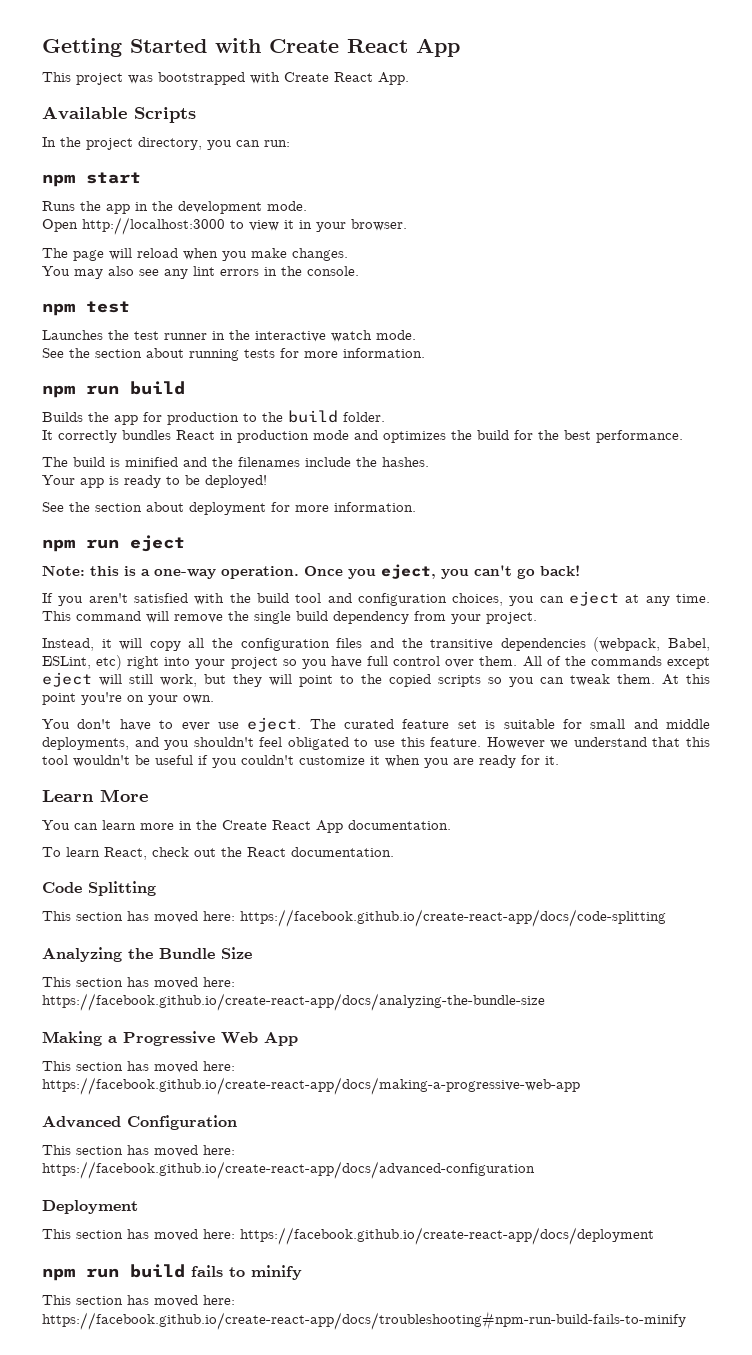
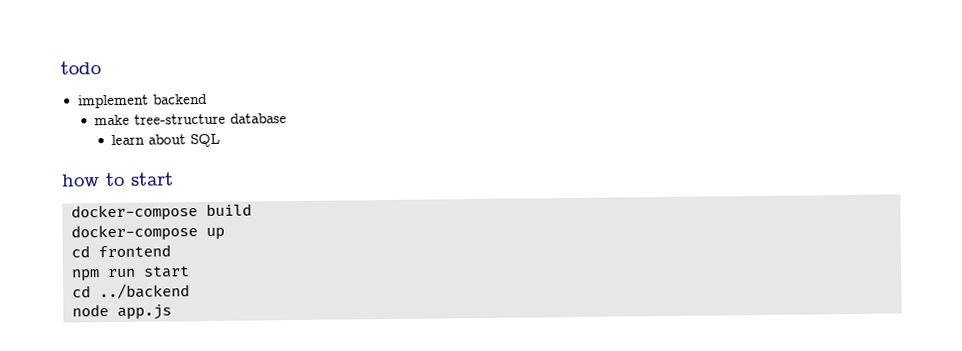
- Getting Started with Create React App
- This project was bootstrapped with Create React App.
- Available Scripts
- In the project directory, you can run:
- npm start
- Runs the app in the development mode.
- Open http://localhost:3000 to view it in your browser.
- The page will reload when you make changes.
- You may also see any lint errors in the console.
- npm test
- Launches the test runner in the interactive watch mode.
- See the section about running tests for more information.
- npm run build
- Builds the app for production to the build folder.
- It correctly bundles React in production mode and optimizes the build for the best performance.
- The build is minified and the filenames include the hashes.
- Your app is ready to be deployed!
- See the section about deployment for more information.
- npm run eject
- Note: this is a one-way operation. Once you eject, you can't go back!
- If you aren't satisfied with the build tool and configuration choices, you can eject at any time. This command will remove the single build dependency from your project.
- Instead, it will copy all the configuration files and the transitive dependencies (webpack, Babel, ESLint, etc) right into your project so you have full control over them. All of the commands except eject will still work, but they will point to the copied scripts so you can tweak them. At this point you're on your own.
- You don't have to ever use eject. The curated feature set is suitable for small and middle deployments, and you shouldn't feel obligated to use this feature. However we understand that this tool wouldn't be useful if you couldn't customize it when you are ready for it.
- Learn More
- You can learn more in the Create React App documentation.
- To learn React, check out the React documentation.
- Code Splitting
- This section has moved here: https://facebook.github.io/create-react-app/docs/code-splitting
- Analyzing the Bundle Size
- This section has moved here: https://facebook.github.io/create-react-app/docs/analyzing-the-bundle-size
- Making a Progressive Web App
- This section has moved here: https://facebook.github.io/create-react-app/docs/making-a-progressive-web-app
- Advanced Configuration
- This section has moved here: https://facebook.github.io/create-react-app/docs/advanced-configuration
- Deployment
- This section has moved here: https://facebook.github.io/create-react-app/docs/deployment
- npm run build fails to minify
- This section has moved here: https://facebook.github.io/create-react-app/docs/troubleshooting#npm-run-build-fails-to-minify
+ todo
+ implement backend
+ make tree-structure database
+ learn about SQL
+ how to start
+ docker-compose build
+ docker-compose up
+ cd frontend
+ npm run start
+ cd ../backend
+ node app.js

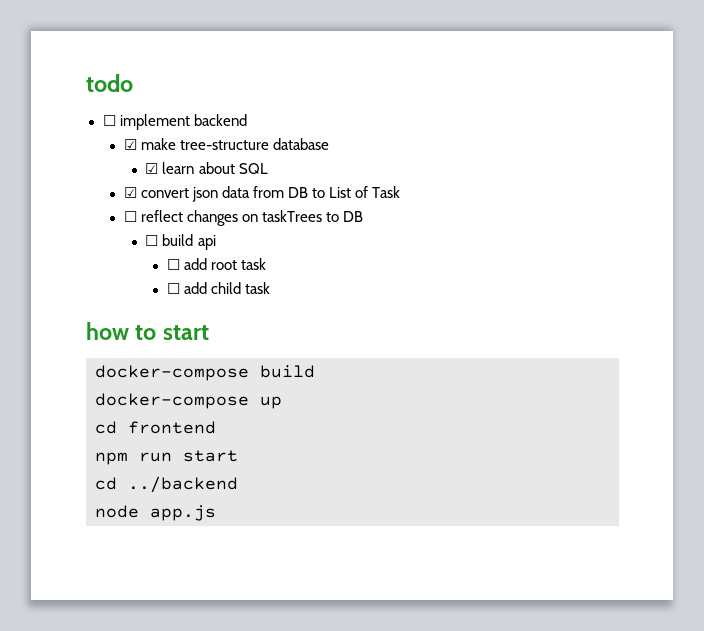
- implement backend
+ ☐ implement backend
- make tree-structure database
+ ☑ make tree-structure database
- learn about SQL
+ ☑ learn about SQL
+ ☑ convert json data from DB to List of Task
+ ☐ reflect changes on taskTrees to DB
+ ☐ build api
+ ☐ add root task
+ ☐ add child task

